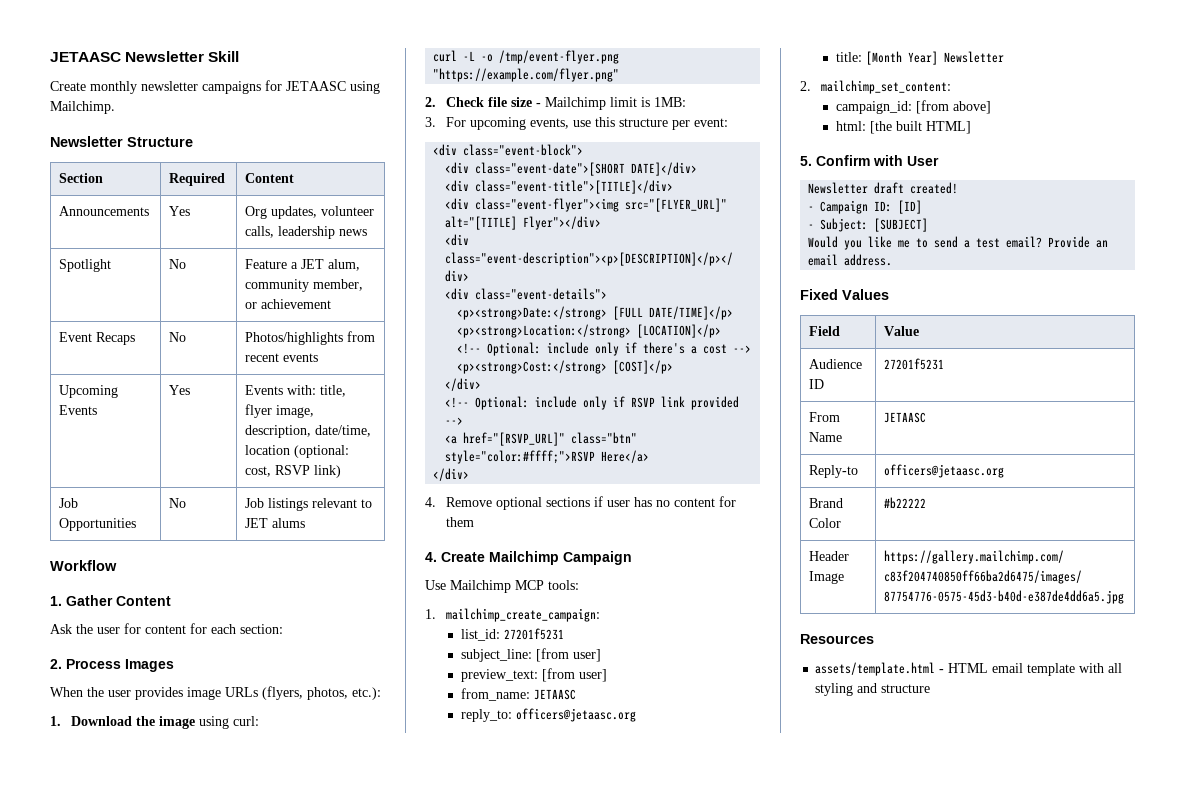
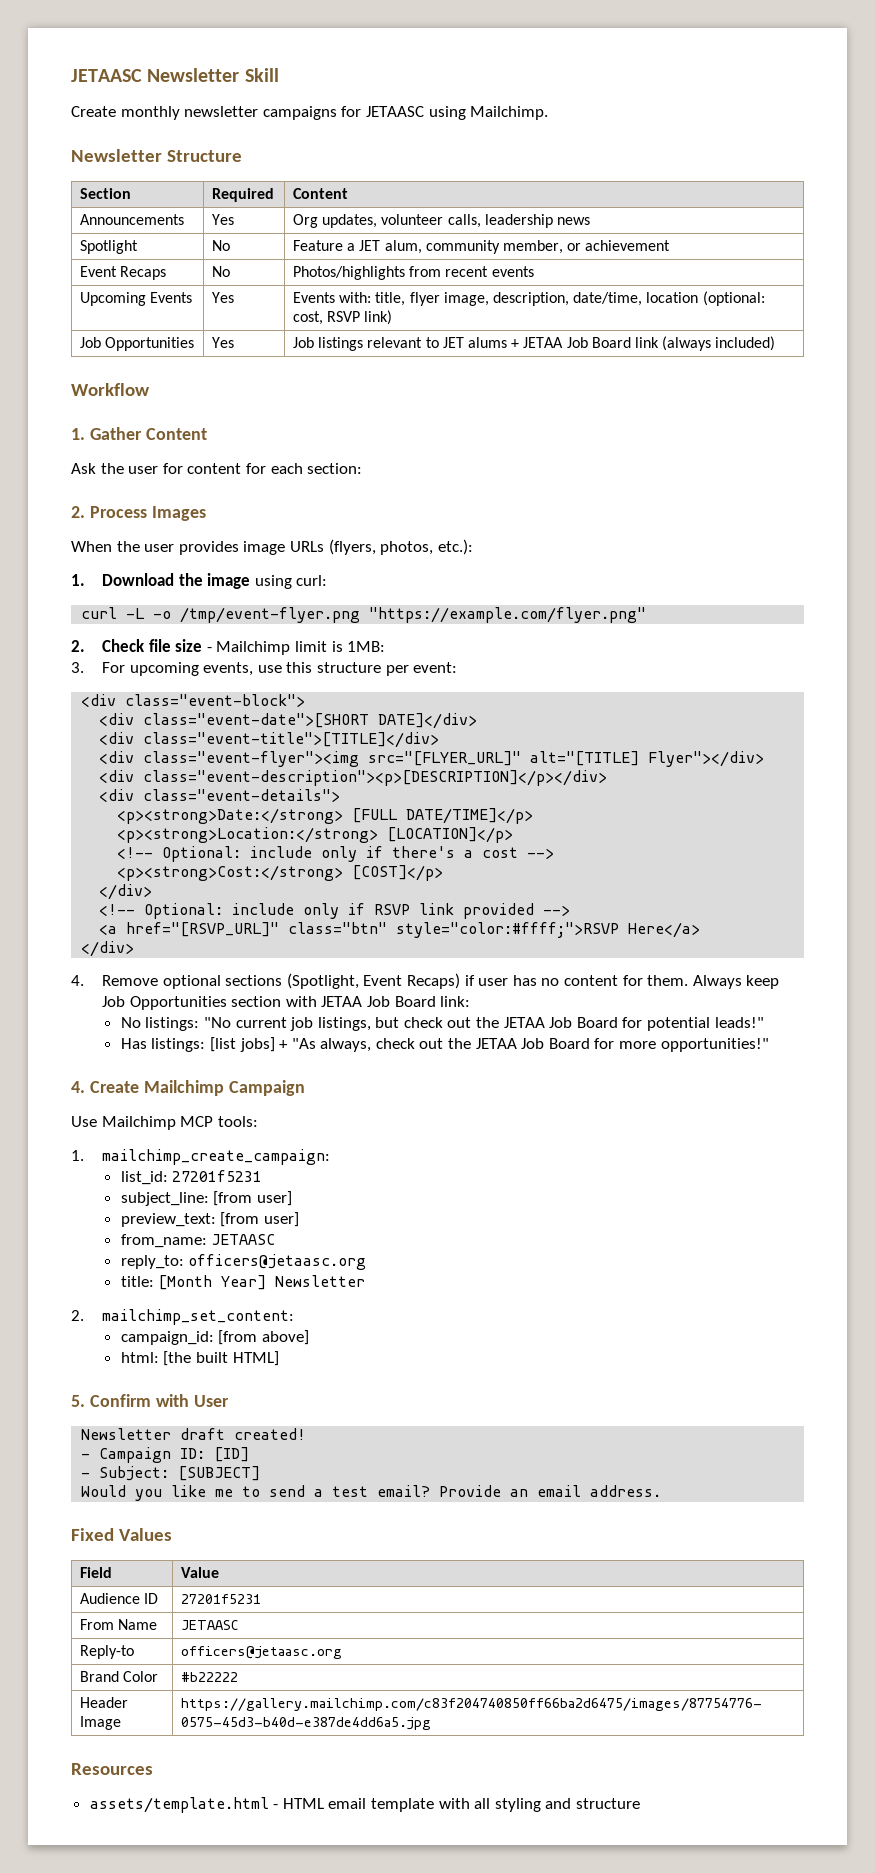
- Job Opportunities | No | Job listings relevant to JET alums
+ Job Opportunities | Yes | Job listings relevant to JET alums + JETAA Job Board link (always included)
- 4. Remove optional sections if user has no content for them
+ 4. Remove optional sections (Spotlight, Event Recaps) if user has no content for them. Always keep Job Opportunities section with JETAA Job Board link:
+ No listings: "No current job listings, but check out the JETAA Job Board for potential leads!"
+ Has listings: [list jobs] + "As always, check out the JETAA Job Board for more opportunities!"

